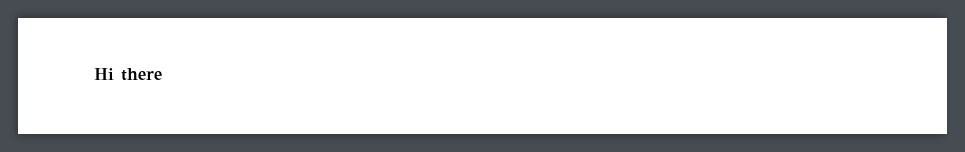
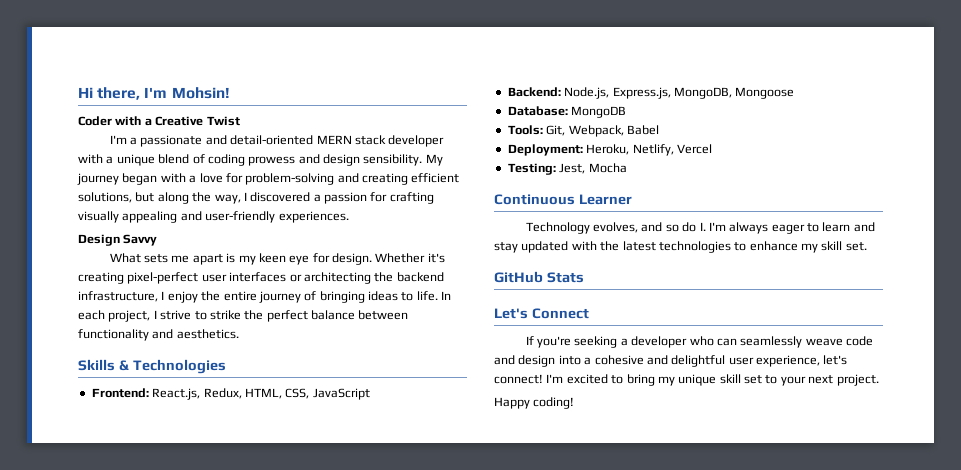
- Hi there
+ Hi there, I'm Mohsin!
+ Coder with a Creative Twist
+ I'm a passionate and detail-oriented MERN stack developer with a unique blend of coding prowess and design sensibility. My journey began with a love for problem-solving and creating efficient solutions, but along the way, I discovered a passion for crafting visually appealing and user-friendly experiences.
+ Design Savvy
+ What sets me apart is my keen eye for design. Whether it's creating pixel-perfect user interfaces or architecting the backend infrastructure, I enjoy the entire journey of bringing ideas to life. In each project, I strive to strike the perfect balance between functionality and aesthetics.
+ Skills & Technologies
+ Frontend: React.js, Redux, HTML, CSS, JavaScript
+ Backend: Node.js, Express.js, MongoDB, Mongoose
+ Database: MongoDB
+ Tools: Git, Webpack, Babel
+ Deployment: Heroku, Netlify, Vercel
+ Testing: Jest, Mocha
+ Continuous Learner
+ Technology evolves, and so do I. I'm always eager to learn and stay updated with the latest technologies to enhance my skill set.
+ GitHub Stats
+ Let's Connect
+ If you're seeking a developer who can seamlessly weave code and design into a cohesive and delightful user experience, let's connect! I'm excited to bring my unique skill set to your next project.
+ Happy coding!

